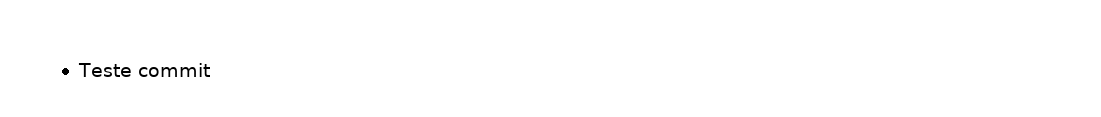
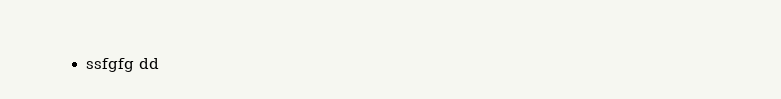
- Teste commit
+ ssfgfg dd

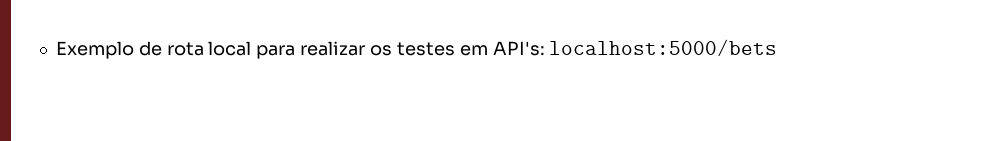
- ssfgfg dd
+ Exemplo de rota local para realizar os testes em API's: localhost:5000/bets

